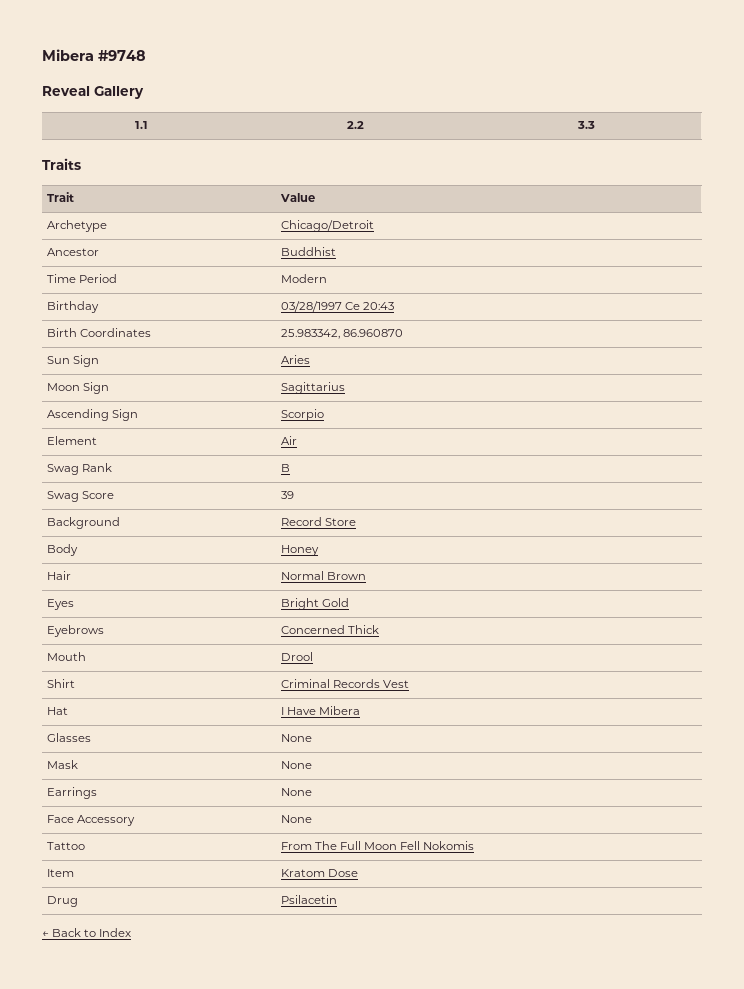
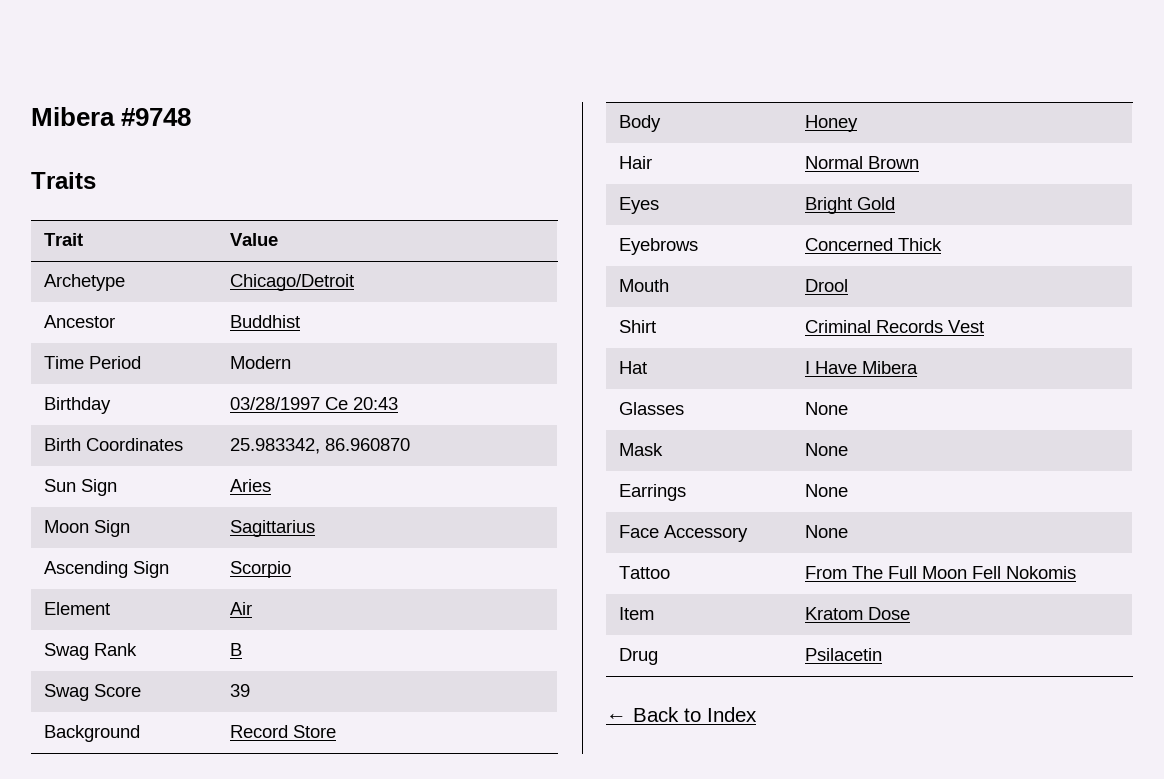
- Reveal Gallery
- 1.1 | 2.2 | 3.3

